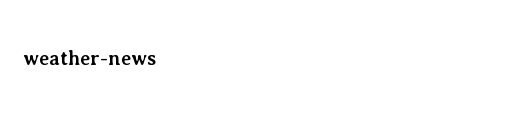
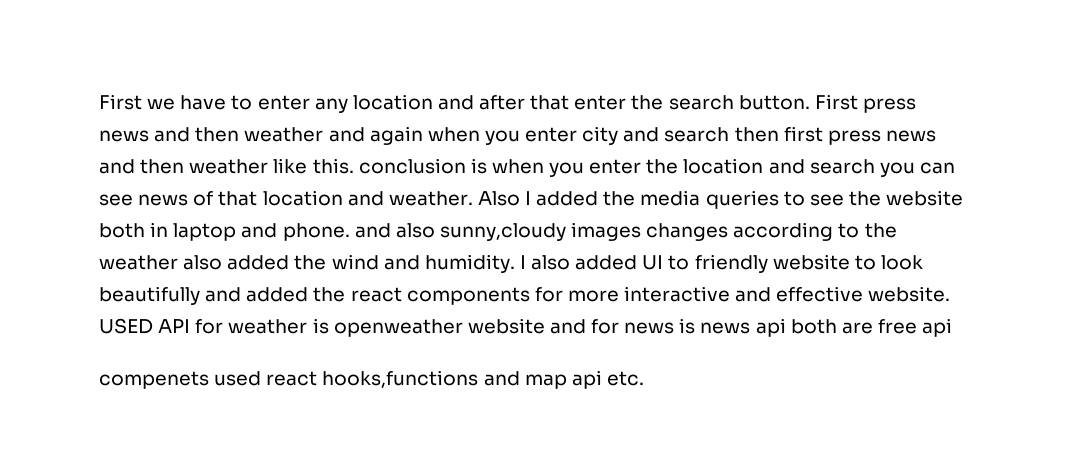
- weather-news
+ First we have to enter any location and after that enter the search button. First press news and then weather and again when you enter city and search then first press news and then weather like this. conclusion is when you enter the location and search you can see news of that location and weather. Also I added the media queries to see the website both in laptop and phone. and also sunny,cloudy images changes according to the weather also added the wind and humidity. I also added UI to friendly website to look beautifully and added the react components for more interactive and effective website. USED API for weather is openweather website and for news is news api both are free api
+ compenets used react hooks,functions and map api etc.

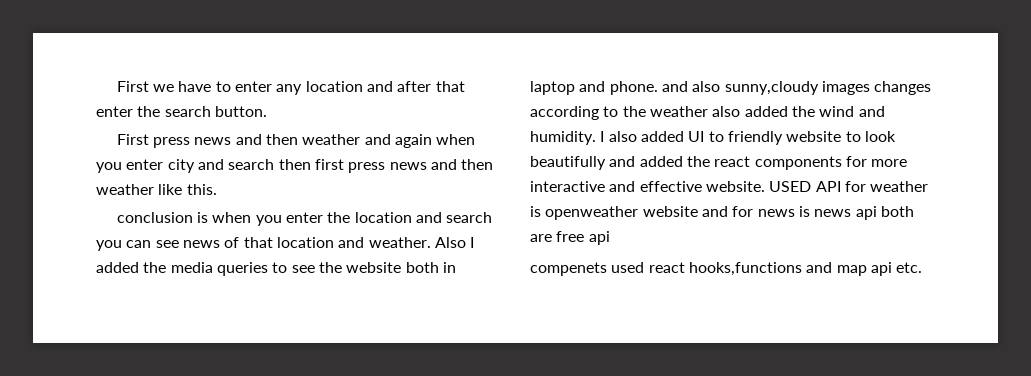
- First we have to enter any location and after that enter the search button. First press news and then weather and again when you enter city and search then first press news and then weather like this. conclusion is when you enter the location and search you can see news of that location and weather.
+ First we have to enter any location and after that enter the search button.
+ First press news and then weather and again when you enter city and search then first press news and then weather like this.
+ conclusion is when you enter the location and search you can see news of that location and weather.

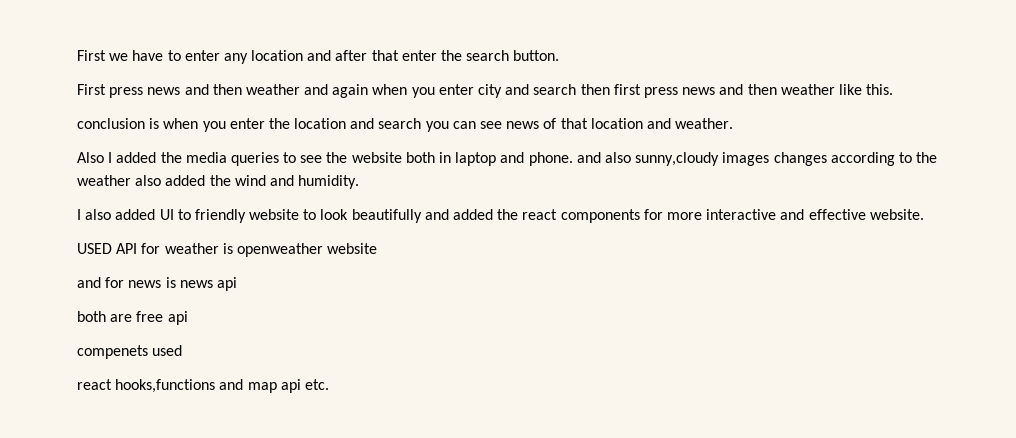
- conclusion is when you enter the location and search you can see news of that location and weather. Also I added the media queries to see the website both in laptop and phone. and also sunny,cloudy images changes according to the weather also added the wind and humidity. I also added UI to friendly website to look beautifully and added the react components for more interactive and effective website. USED API for weather is openweather website and for news is news api both are free api
+ conclusion is when you enter the location and search you can see news of that location and weather.
+ Also I added the media queries to see the website both in laptop and phone. and also sunny,cloudy images changes according to the weather also added the wind and humidity.
+ I also added UI to friendly website to look beautifully and added the react components for more interactive and effective website.
+ USED API for weather is openweather website
+ and for news is news api
+ both are free api
- compenets used react hooks,functions and map api etc.
+ compenets used
+ react hooks,functions and map api etc.

